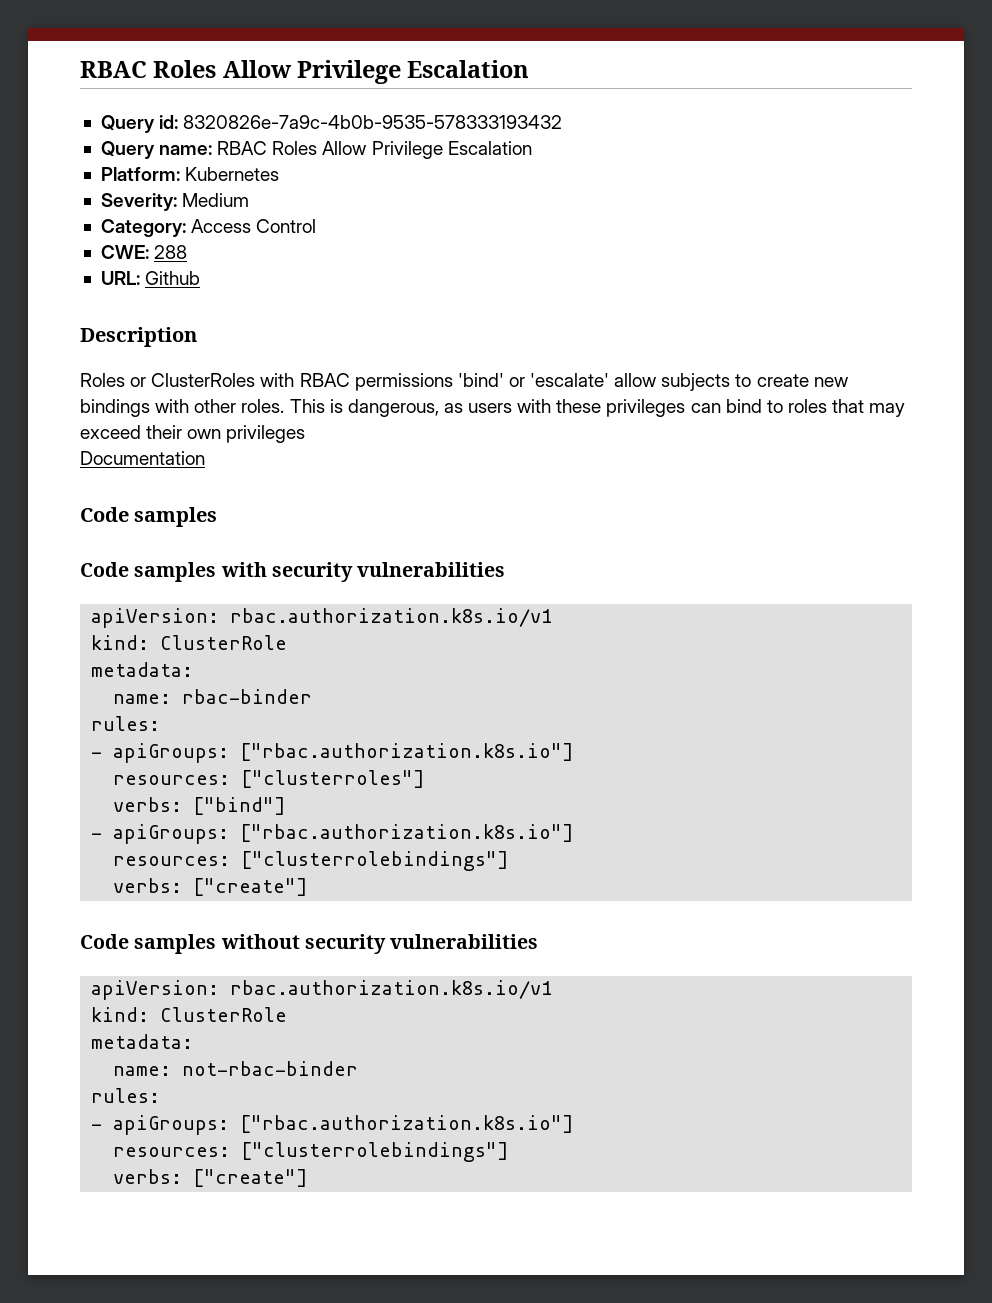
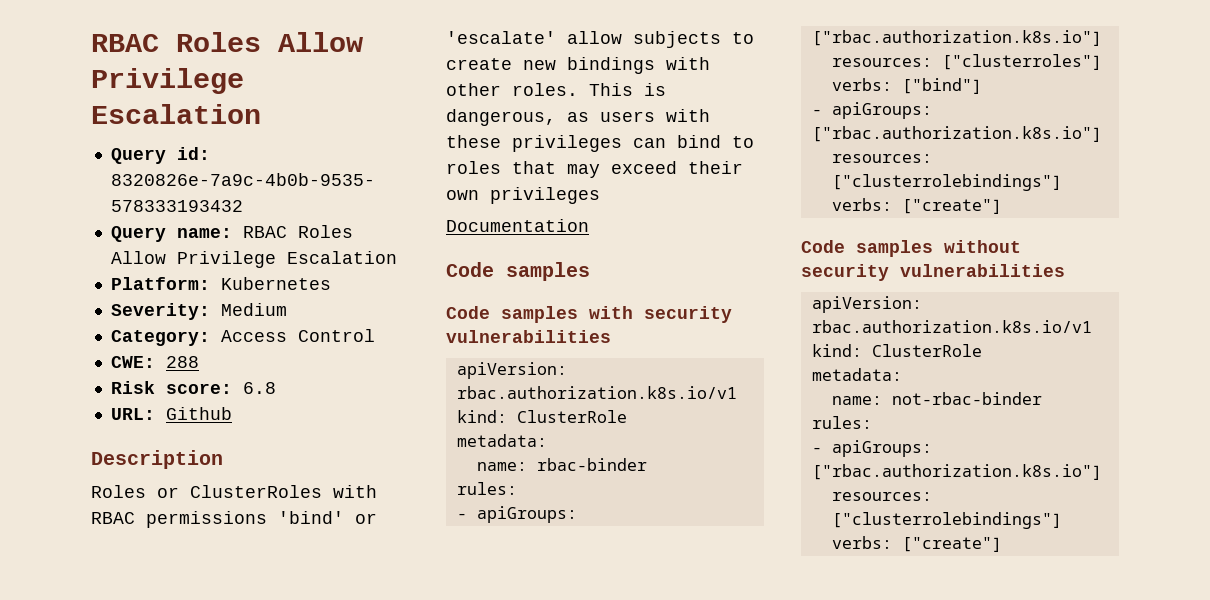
+ Risk score: 6.8

